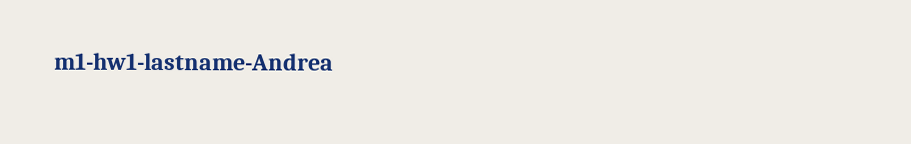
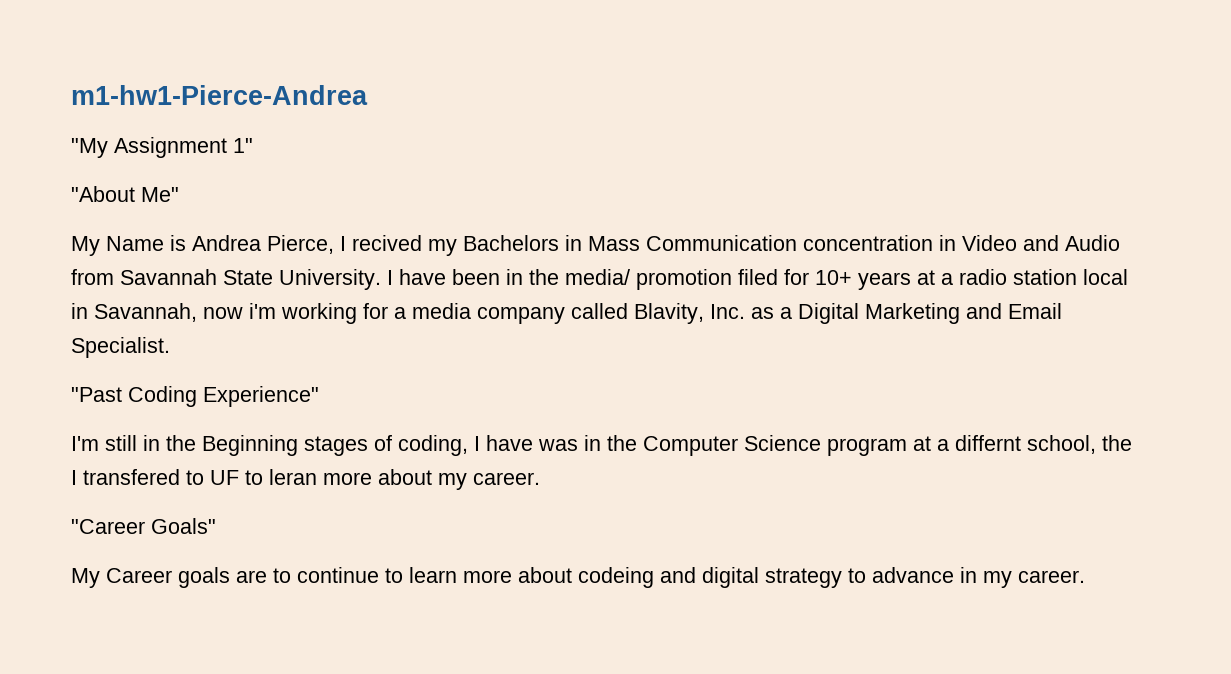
- m1-hw1-lastname-Andrea
+ m1-hw1-Pierce-Andrea
+ "My Assignment 1"
+ "About Me"
+ My Name is Andrea Pierce, I recived my Bachelors in Mass Communication concentration in Video and Audio from Savannah State University. I have been in the media/ promotion filed for 10+ years at a radio station local in Savannah, now i'm working for a media company called Blavity, Inc. as a Digital Marketing and Email Specialist.
+ "Past Coding Experience"
+ I'm still in the Beginning stages of coding, I have was in the Computer Science program at a differnt school, the I transfered to UF to leran more about my career.
+ "Career Goals"
+ My Career goals are to continue to learn more about codeing and digital strategy to advance in my career.

